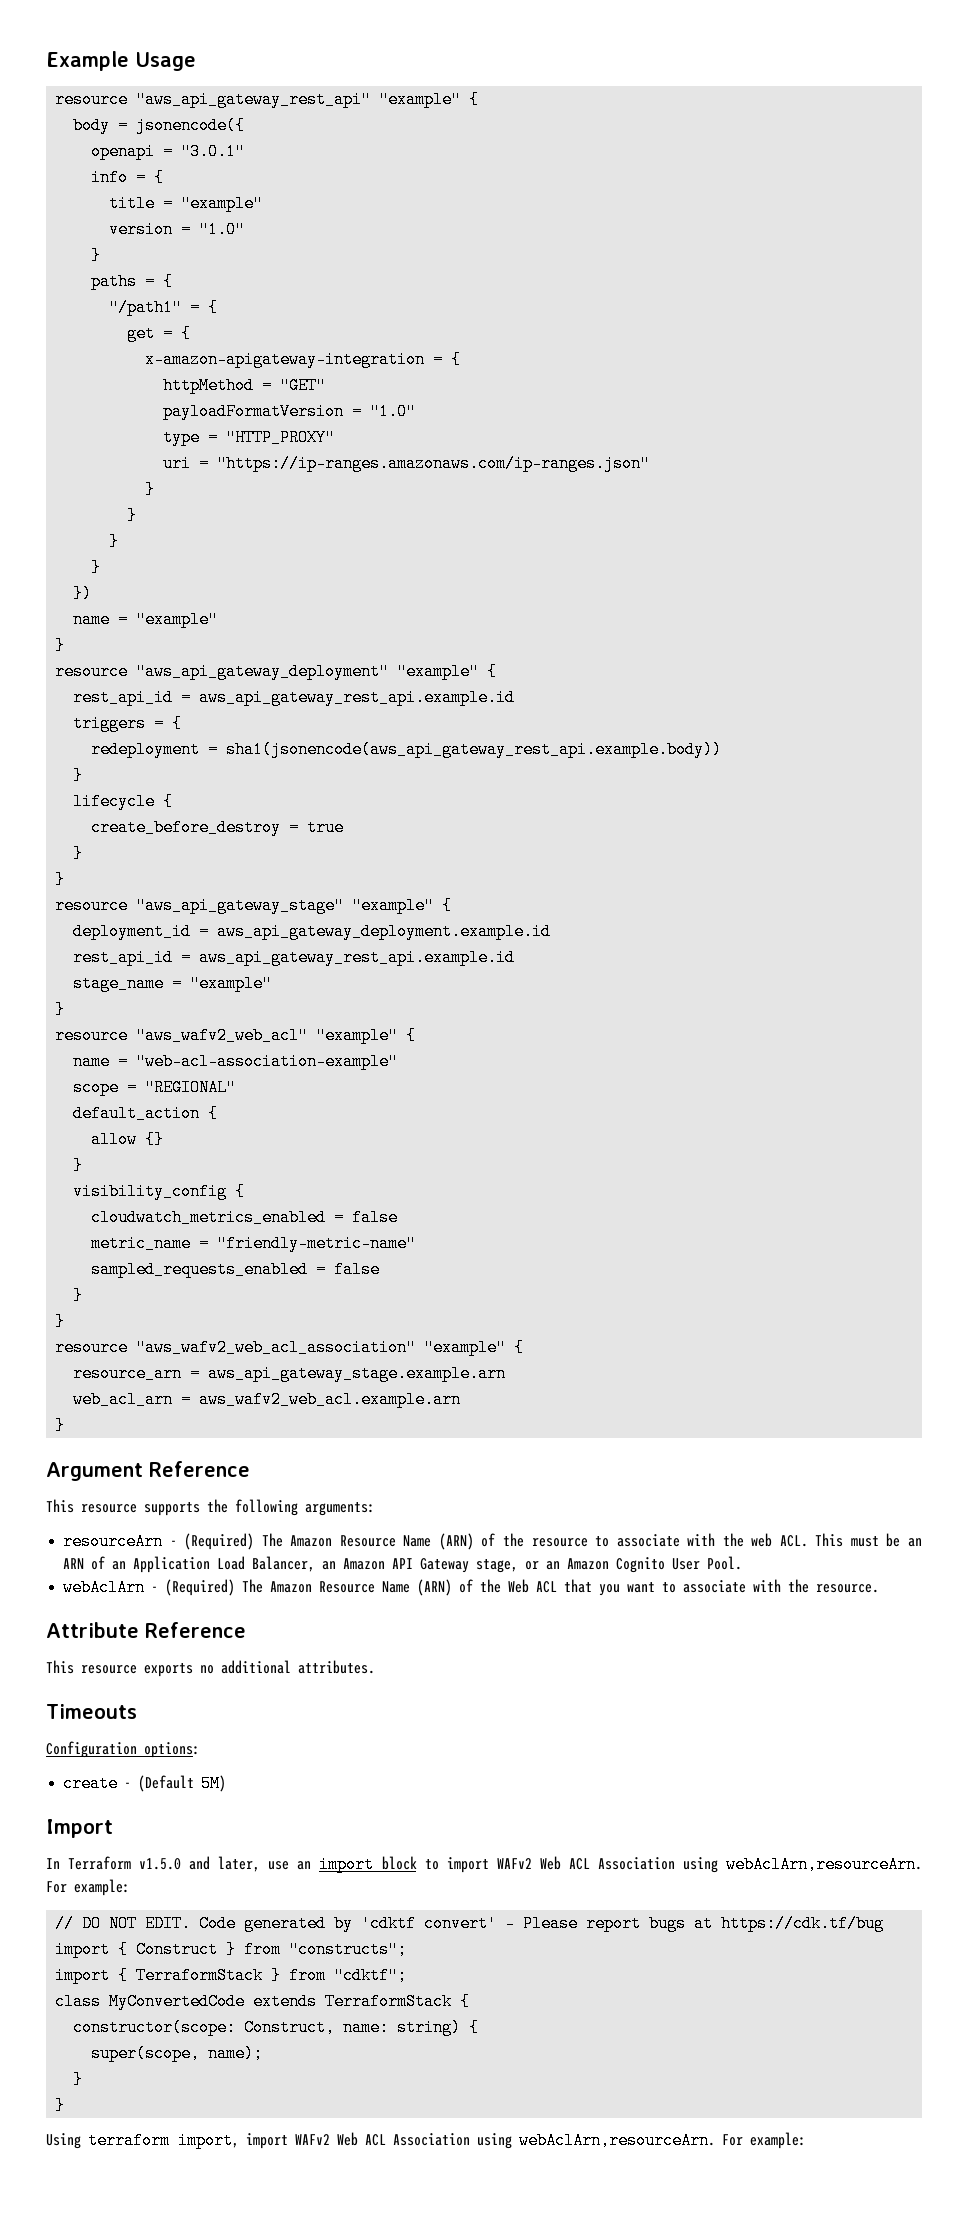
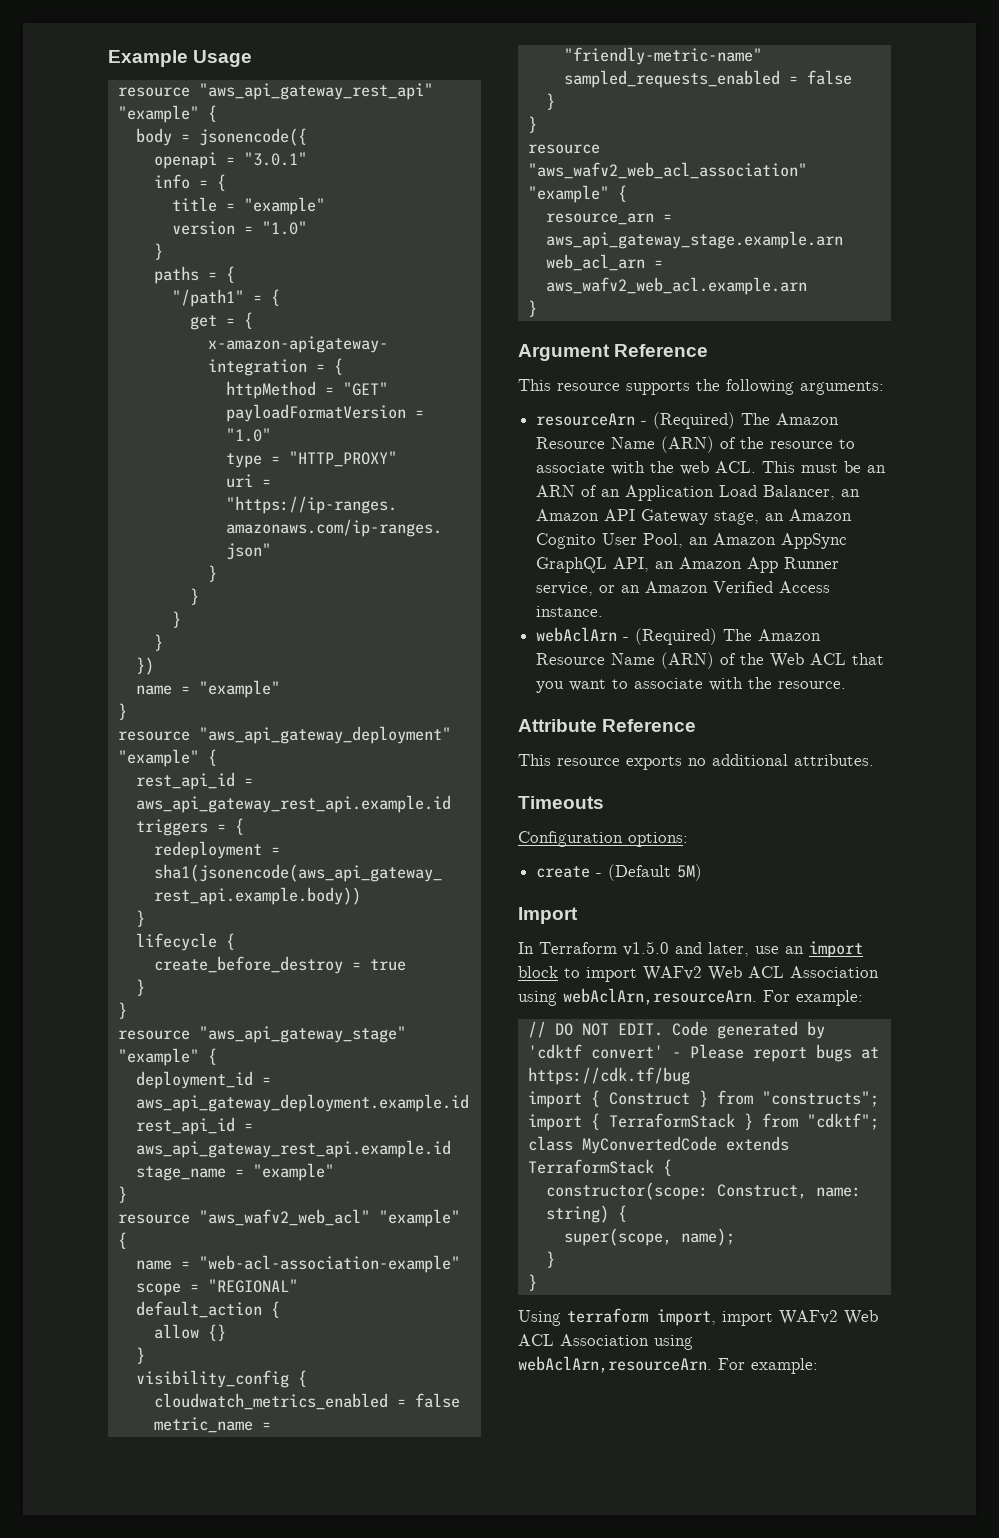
- resourceArn - (Required) The Amazon Resource Name (ARN) of the resource to associate with the web ACL. This must be an ARN of an Application Load Balancer, an Amazon API Gateway stage, or an Amazon Cognito User Pool.
+ resourceArn - (Required) The Amazon Resource Name (ARN) of the resource to associate with the web ACL. This must be an ARN of an Application Load Balancer, an Amazon API Gateway stage, an Amazon Cognito User Pool, an Amazon AppSync GraphQL API, an Amazon App Runner service, or an Amazon Verified Access instance.

